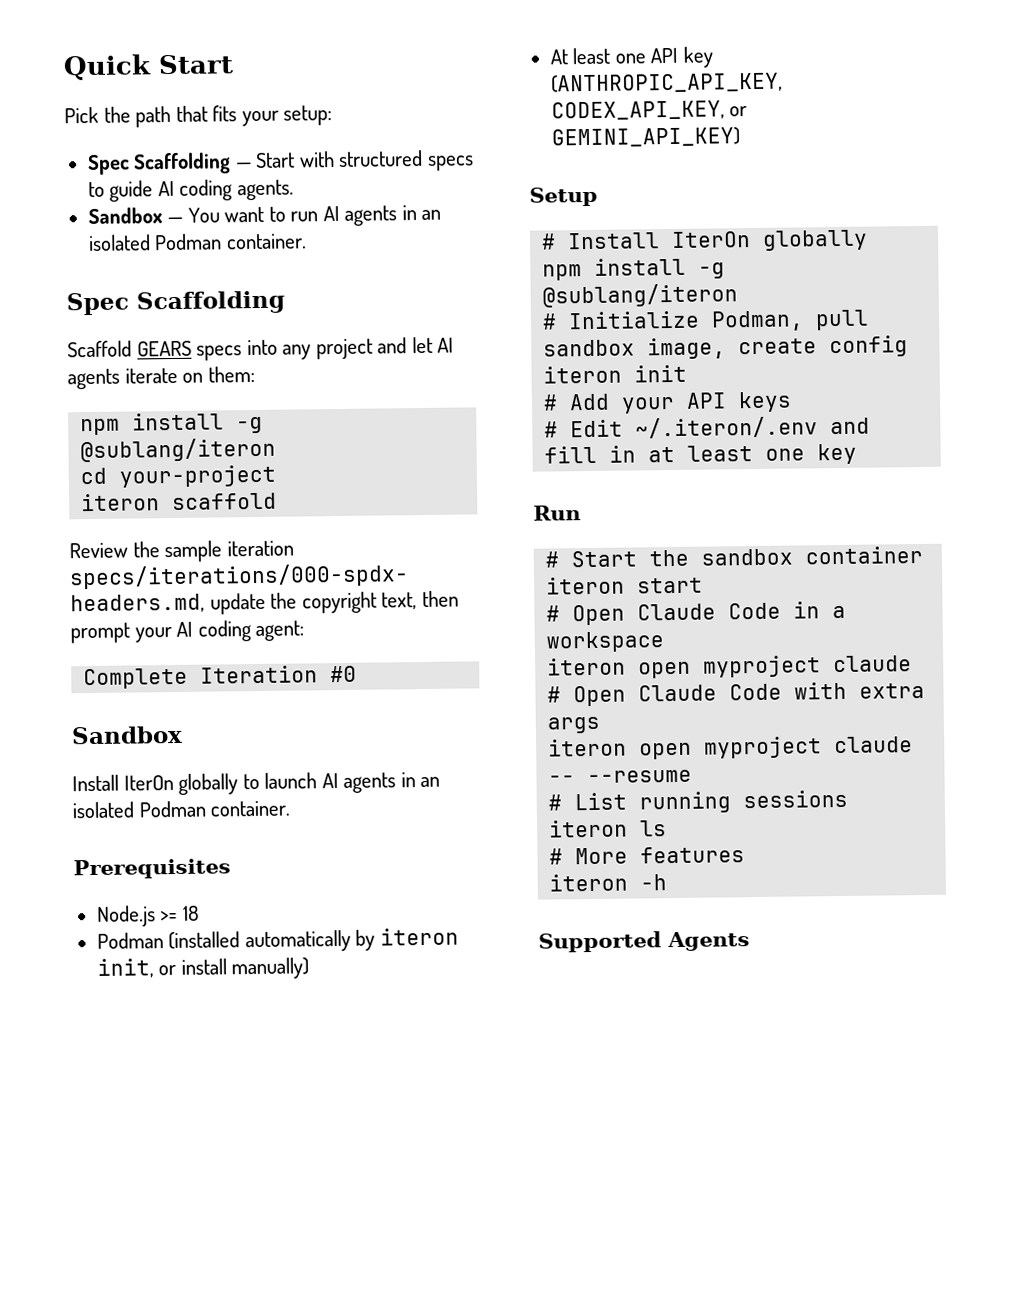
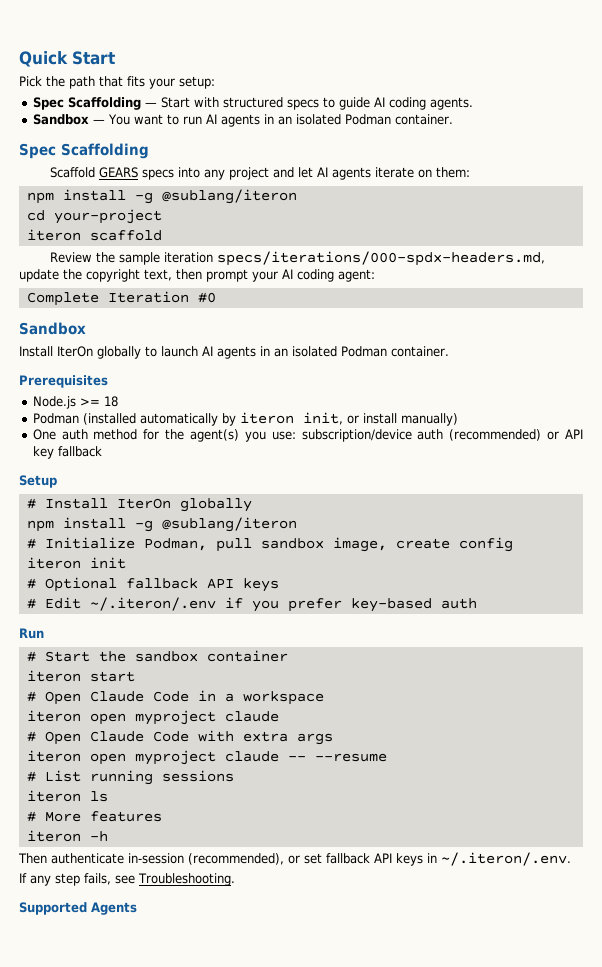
- At least one API key (ANTHROPIC_API_KEY, CODEX_API_KEY, or GEMINI_API_KEY)
+ One auth method for the agent(s) you use: subscription/device auth (recommended) or API key fallback
- # Add your API keys
+ # Optional fallback API keys
- # Edit ~/.iteron/.env and fill in at least one key
+ # Edit ~/.iteron/.env if you prefer key-based auth
+ Then authenticate in-session (recommended), or set fallback API keys in ~/.iteron/.env.
+ If any step fails, see Troubleshooting.

